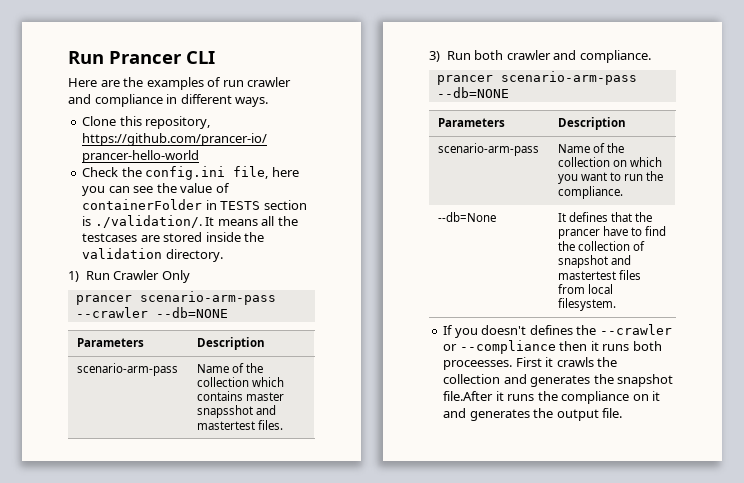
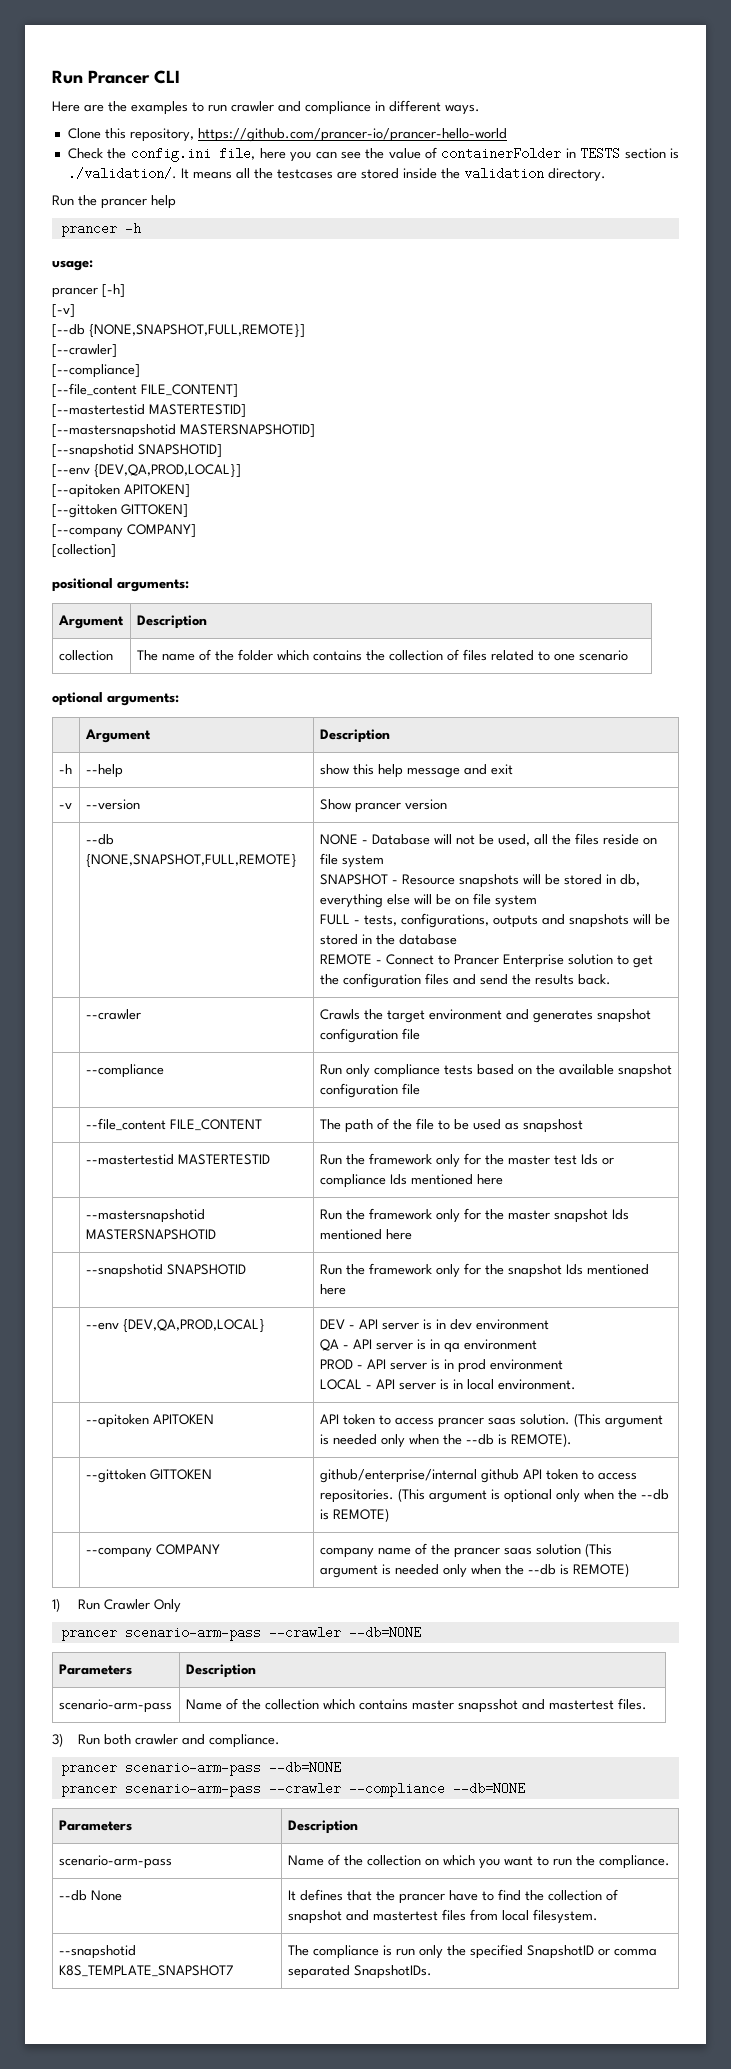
- Here are the examples of run crawler and compliance in different ways.
+ Here are the examples to run crawler and compliance in different ways.
+ Run the prancer help
+ prancer -h
+ usage:
+ prancer [-h]
+ [-v]
+ [--db {NONE,SNAPSHOT,FULL,REMOTE}]
+ [--crawler]
+ [--compliance]
+ [--file_content FILE_CONTENT]
+ [--mastertestid MASTERTESTID]
+ [--mastersnapshotid MASTERSNAPSHOTID]
+ [--snapshotid SNAPSHOTID]
+ [--env {DEV,QA,PROD,LOCAL}]
+ [--apitoken APITOKEN]
+ [--gittoken GITTOKEN]
+ [--company COMPANY]
+ [collection]
+ positional arguments:
+ Argument | Description
+ collection | The name of the folder which contains the collection of files related to one scenario
+ optional arguments:
+ | Argument | Description
+ -h | --help | show this help message and exit
+ -v | --version | Show prancer version
+ | --db {NONE,SNAPSHOT,FULL,REMOTE} | NONE - Database will not be used, all the files reside on file system
+ SNAPSHOT - Resource snapshots will be stored in db, everything else will be on file system
+ FULL - tests, configurations, outputs and snapshots will be stored in the database
+ REMOTE - Connect to Prancer Enterprise solution to get the configuration files and send the results back.
+ | --crawler | Crawls the target environment and generates snapshot configuration file
+ | --compliance | Run only compliance tests based on the available snapshot configuration file
+ | --file_content FILE_CONTENT | The path of the file to be used as snapshost
+ | --mastertestid MASTERTESTID | Run the framework only for the master test Ids or compliance Ids mentioned here
+ | --mastersnapshotid MASTERSNAPSHOTID | Run the framework only for the master snapshot Ids mentioned here
+ | --snapshotid SNAPSHOTID | Run the framework only for the snapshot Ids mentioned here
+ | --env {DEV,QA,PROD,LOCAL} | DEV - API server is in dev environment
+ QA - API server is in qa environment
+ PROD - API server is in prod environment
+ LOCAL - API server is in local environment.
+ | --apitoken APITOKEN | API token to access prancer saas solution. (This argument is needed only when the --db is REMOTE).
+ | --gittoken GITTOKEN | github/enterprise/internal github API token to access repositories. (This argument is optional only when the --db is REMOTE)
+ | --company COMPANY | company name of the prancer saas solution (This argument is needed only when the --db is REMOTE)
+ prancer scenario-arm-pass --crawler --compliance --db=NONE
- --db=None | It defines that the prancer have to find the collection of snapshot and mastertest files from local filesystem.
+ --db None | It defines that the prancer have to find the collection of snapshot and mastertest files from local filesystem.
- If you doesn't defines the --crawler or --compliance then it runs both proceesses. First it crawls the collection and generates the snapshot file.After it runs the compliance on it and generates the output file.
+ --snapshotid K8S_TEMPLATE_SNAPSHOT7 | The compliance is run only the specified SnapshotID or comma separated SnapshotIDs.

